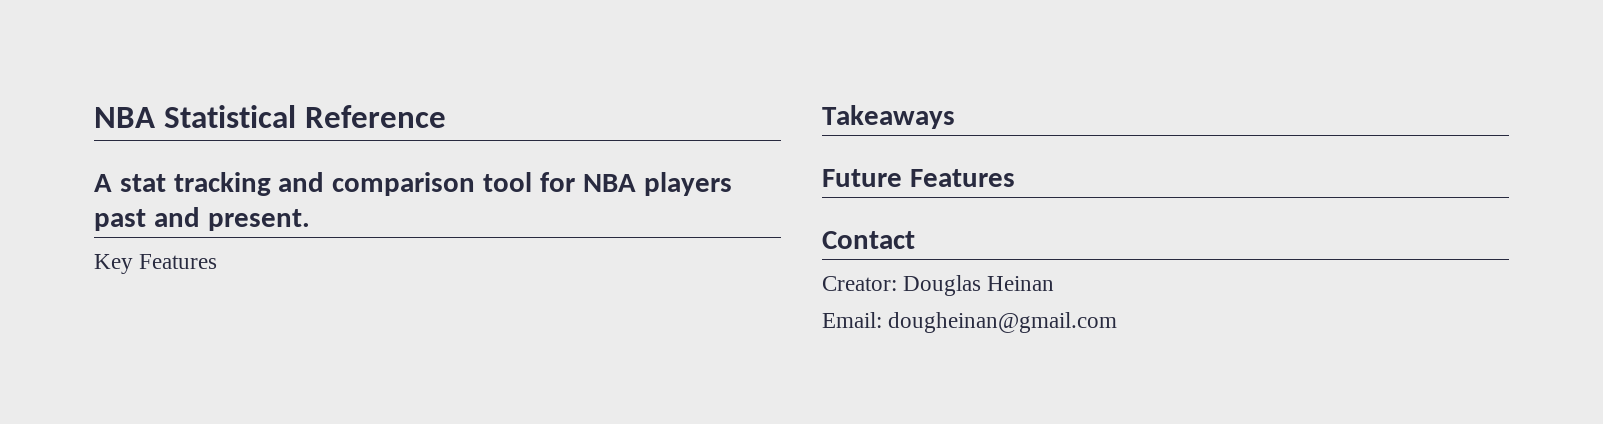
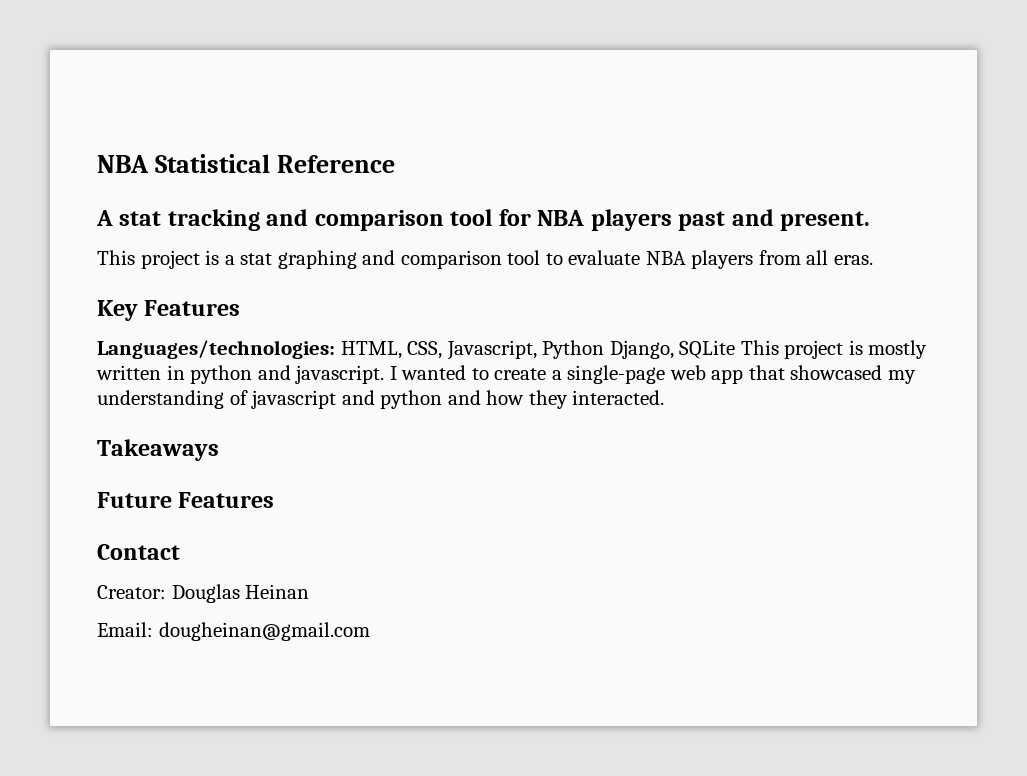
+ This project is a stat graphing and comparison tool to evaluate NBA players from all eras.
  Key Features
+ Languages/technologies: HTML, CSS, Javascript, Python Django, SQLite This project is mostly written in python and javascript. I wanted to create a single-page web app that showcased my understanding of javascript and python and how they interacted.

